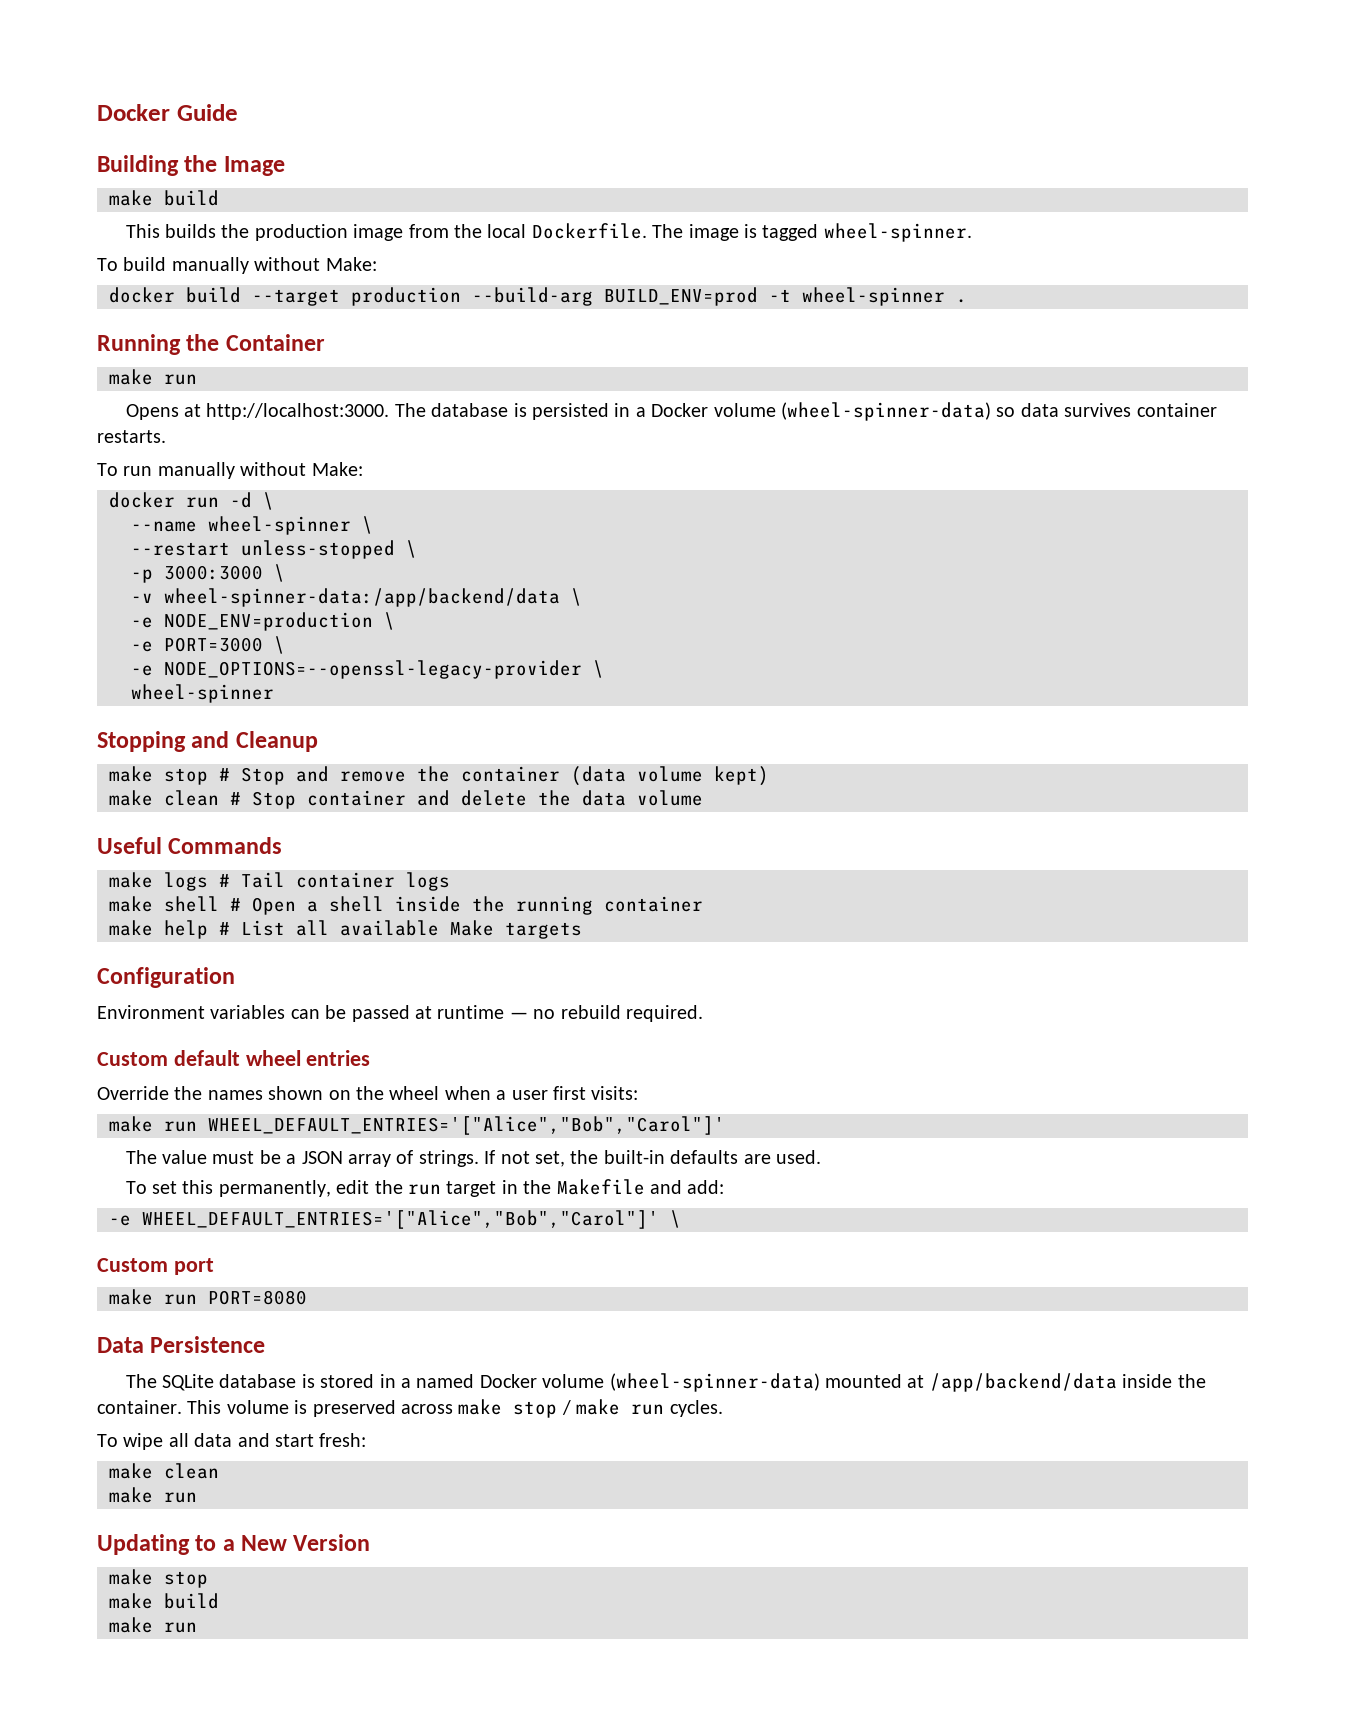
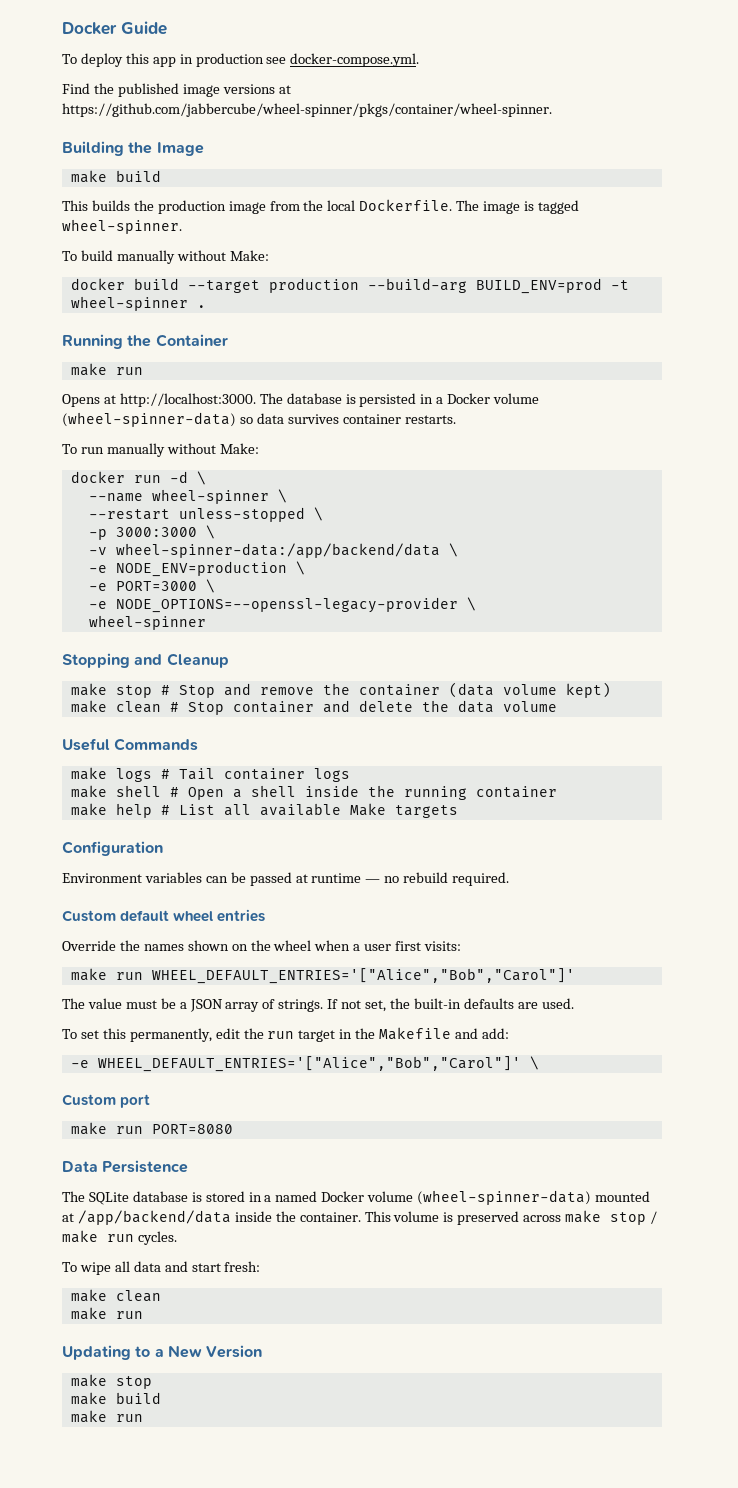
+ To deploy this app in production see docker-compose.yml.
+ Find the published image versions at https://github.com/jabbercube/wheel-spinner/pkgs/container/wheel-spinner.

